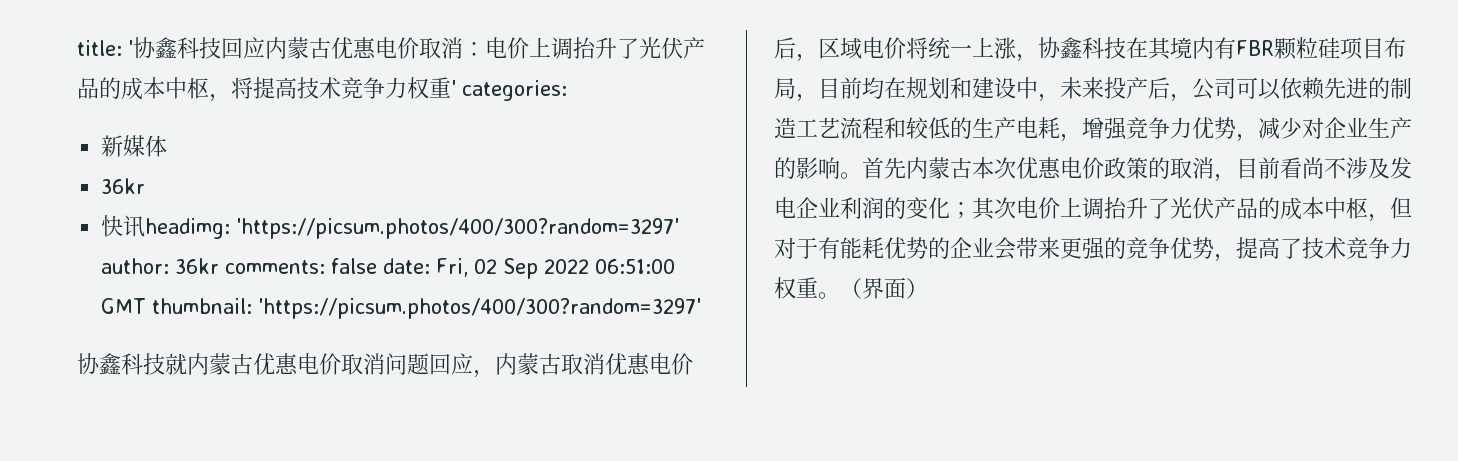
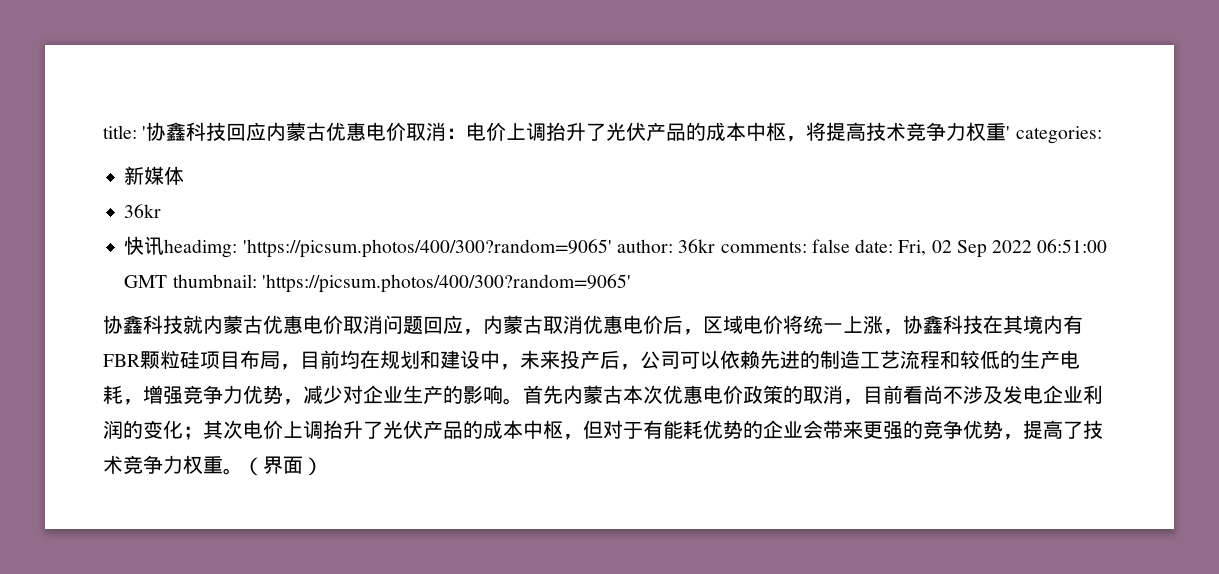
- 快讯headimg: 'https://picsum.photos/400/300?random=3297' author: 36kr comments: false date: Fri, 02 Sep 2022 06:51:00 GMT thumbnail: 'https://picsum.photos/400/300?random=3297'
+ 快讯headimg: 'https://picsum.photos/400/300?random=9065' author: 36kr comments: false date: Fri, 02 Sep 2022 06:51:00 GMT thumbnail: 'https://picsum.photos/400/300?random=9065'

